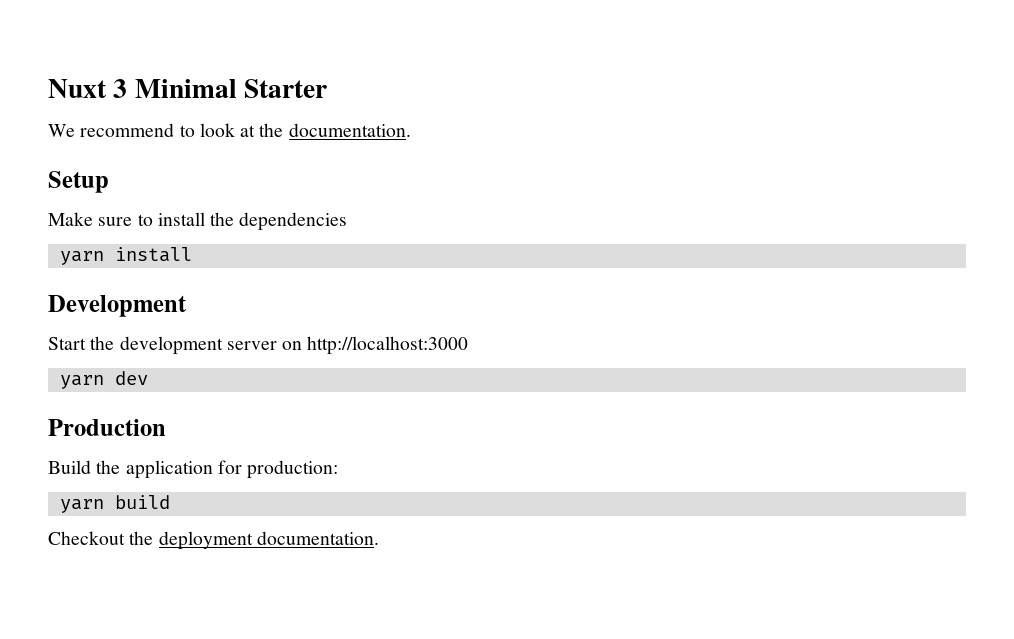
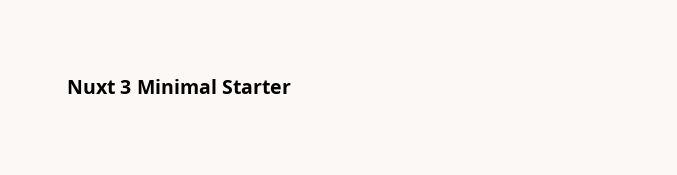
- We recommend to look at the documentation.
- Setup
- Make sure to install the dependencies
- yarn install
- Development
- Start the development server on http://localhost:3000
- yarn dev
- Production
- Build the application for production:
- yarn build
- Checkout the deployment documentation.

